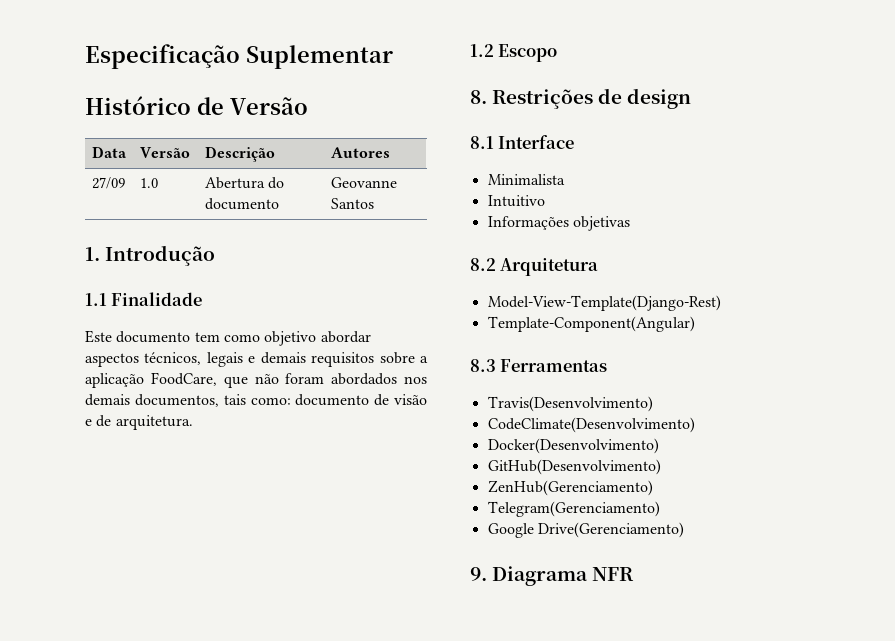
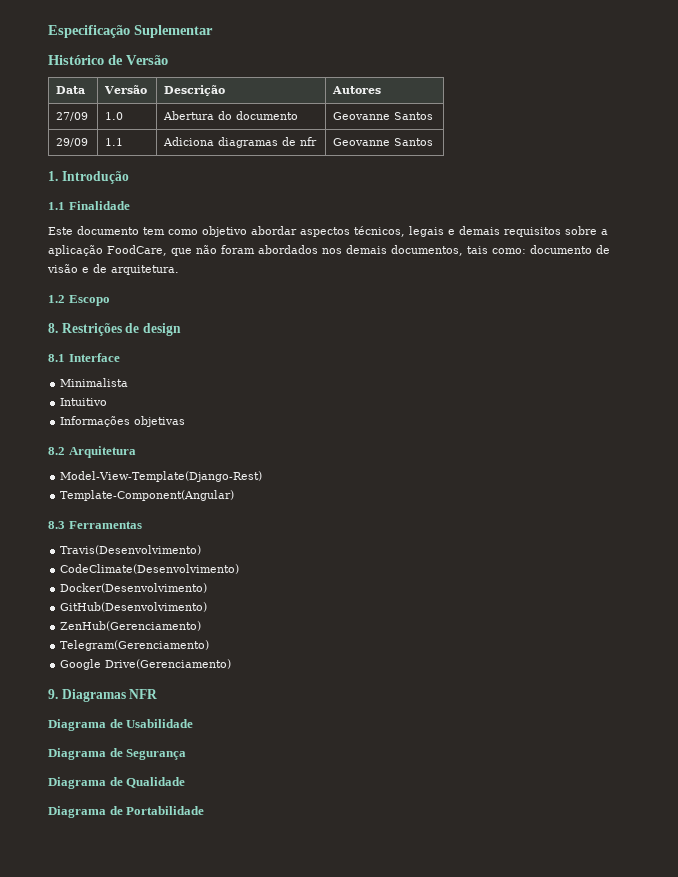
+ 29/09 | 1.1 | Adiciona diagramas de nfr | Geovanne Santos
- 9. Diagrama NFR
+ 9. Diagramas NFR
+ Diagrama de Usabilidade
+ Diagrama de Segurança
+ Diagrama de Qualidade
+ Diagrama de Portabilidade

